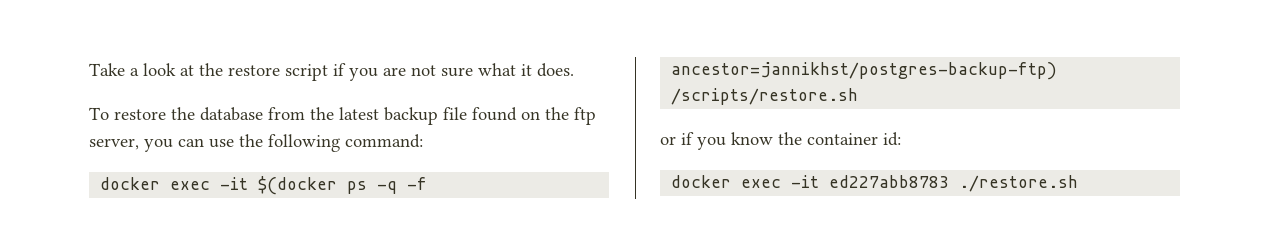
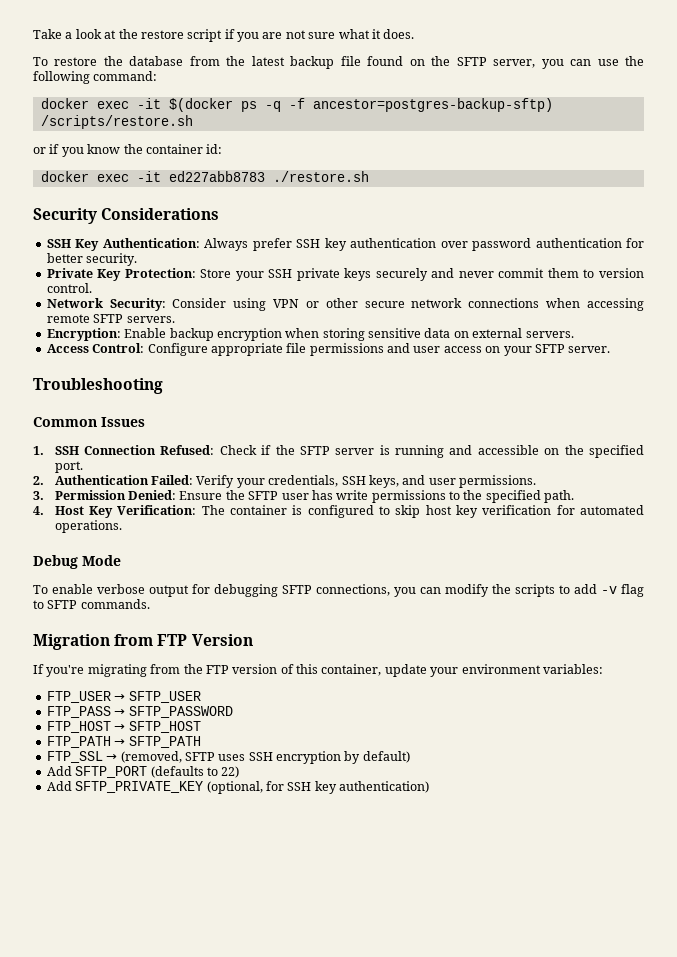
- To restore the database from the latest backup file found on the ftp server, you can use the following command:
+ To restore the database from the latest backup file found on the SFTP server, you can use the following command:
- docker exec -it $(docker ps -q -f ancestor=jannikhst/postgres-backup-ftp) /scripts/restore.sh
+ docker exec -it $(docker ps -q -f ancestor=postgres-backup-sftp) /scripts/restore.sh
+ Security Considerations
+ SSH Key Authentication: Always prefer SSH key authentication over password authentication for better security.
+ Private Key Protection: Store your SSH private keys securely and never commit them to version control.
+ Network Security: Consider using VPN or other secure network connections when accessing remote SFTP servers.
+ Encryption: Enable backup encryption when storing sensitive data on external servers.
+ Access Control: Configure appropriate file permissions and user access on your SFTP server.
+ Troubleshooting
+ Common Issues
+ 1. SSH Connection Refused: Check if the SFTP server is running and accessible on the specified port.
+ 2. Authentication Failed: Verify your credentials, SSH keys, and user permissions.
+ 3. Permission Denied: Ensure the SFTP user has write permissions to the specified path.
+ 4. Host Key Verification: The container is configured to skip host key verification for automated operations.
+ Debug Mode
+ To enable verbose output for debugging SFTP connections, you can modify the scripts to add -v flag to SFTP commands.
+ Migration from FTP Version
+ If you're migrating from the FTP version of this container, update your environment variables:
+ FTP_USER → SFTP_USER
+ FTP_PASS → SFTP_PASSWORD
+ FTP_HOST → SFTP_HOST
+ FTP_PATH → SFTP_PATH
+ FTP_SSL → (removed, SFTP uses SSH encryption by default)
+ Add SFTP_PORT (defaults to 22)
+ Add SFTP_PRIVATE_KEY (optional, for SSH key authentication)

